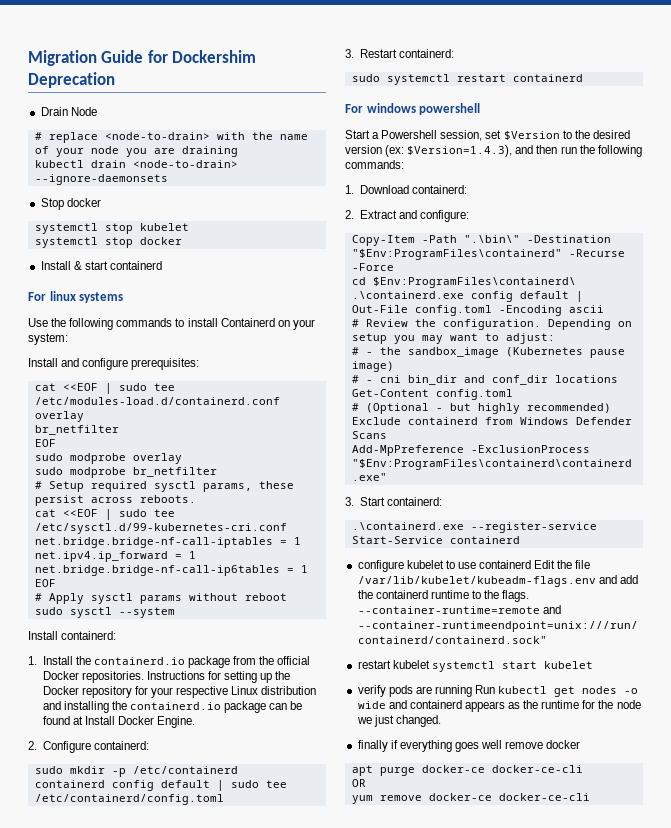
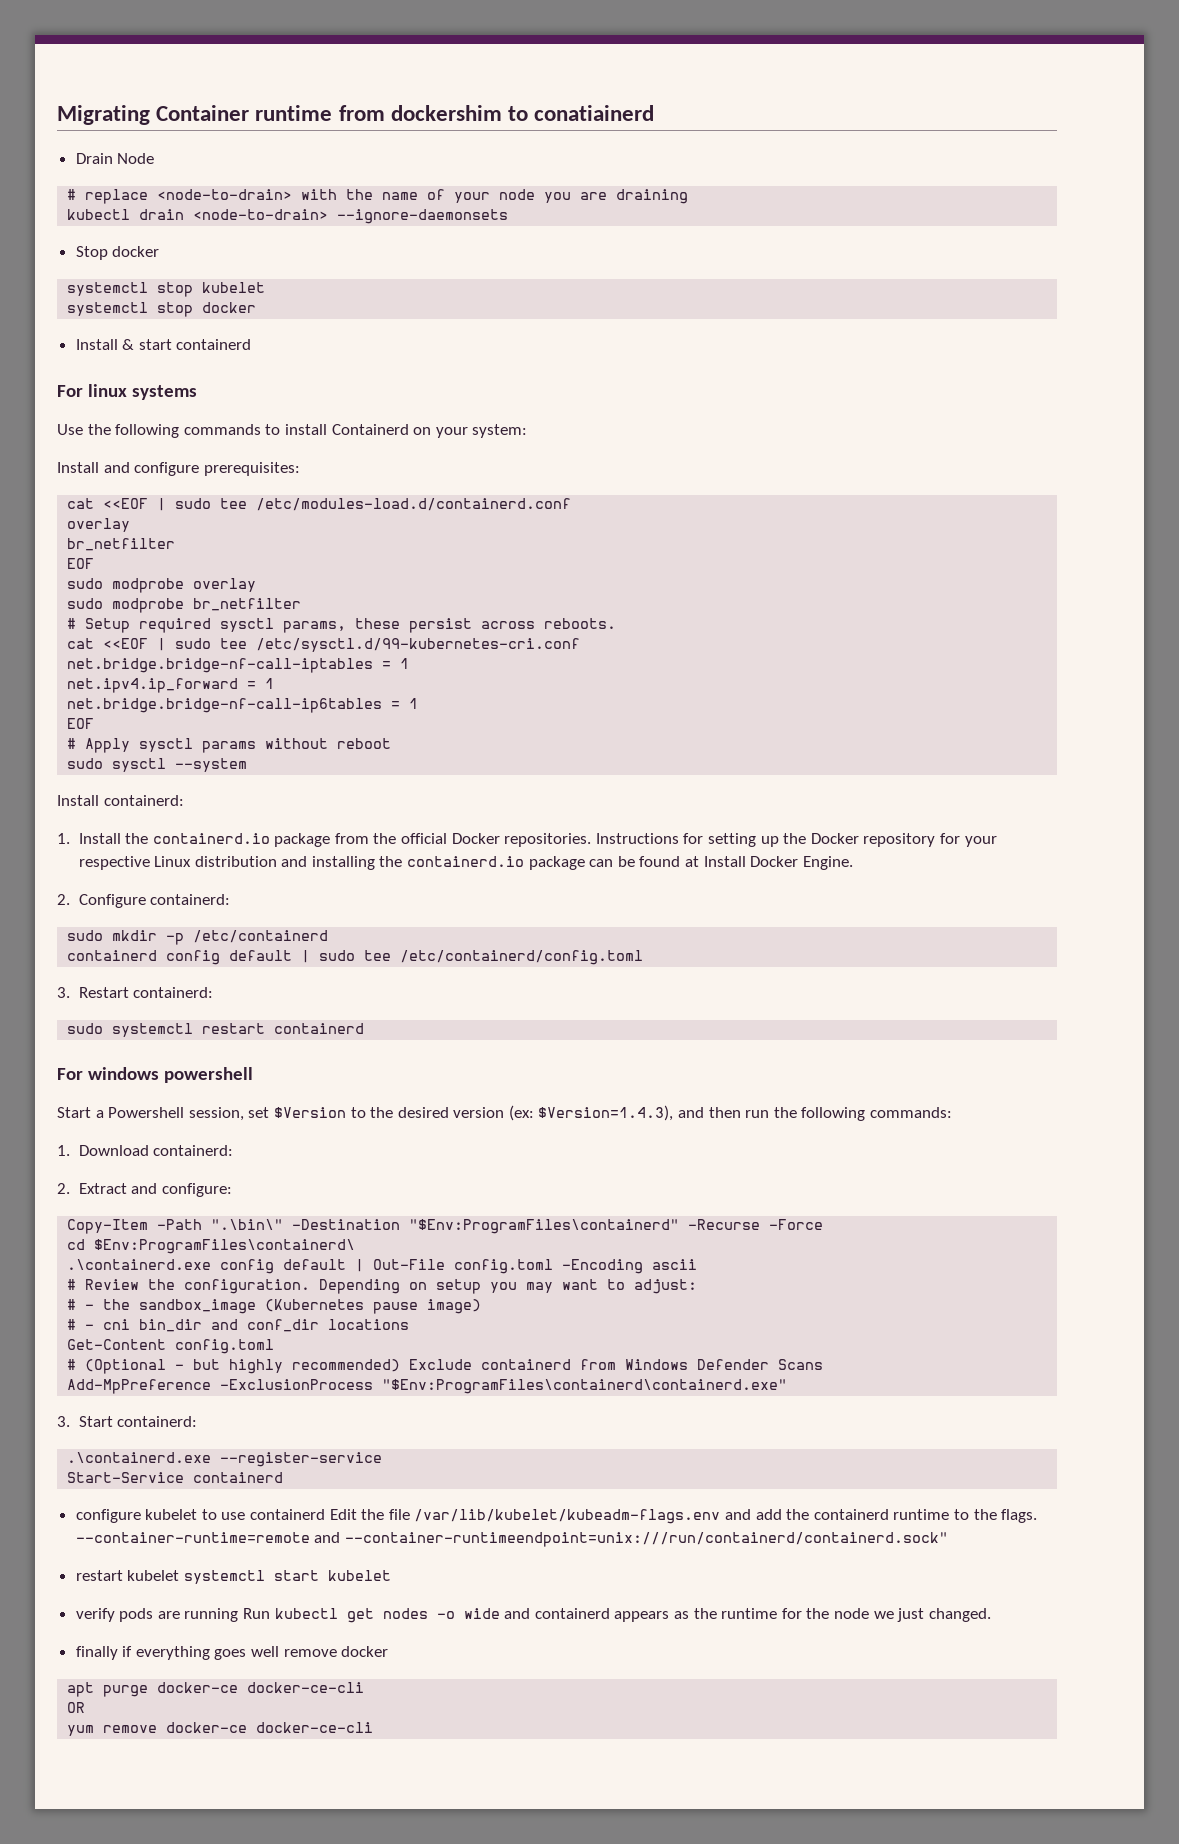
- Migration Guide for Dockershim Deprecation
+ Migrating Container runtime from dockershim to conatiainerd

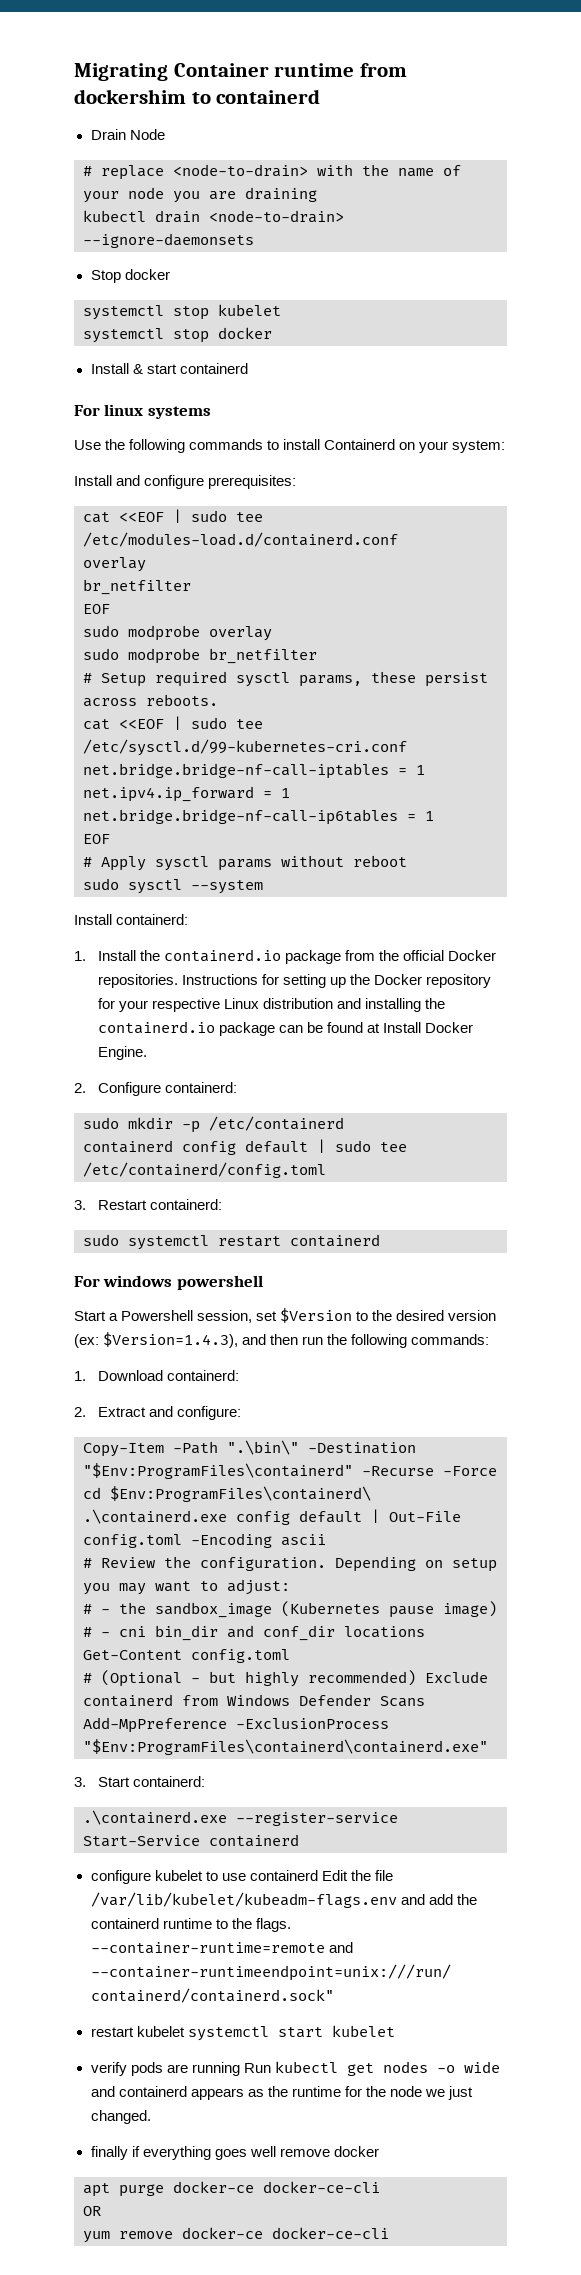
- Migrating Container runtime from dockershim to conatiainerd
+ Migrating Container runtime from dockershim to containerd

